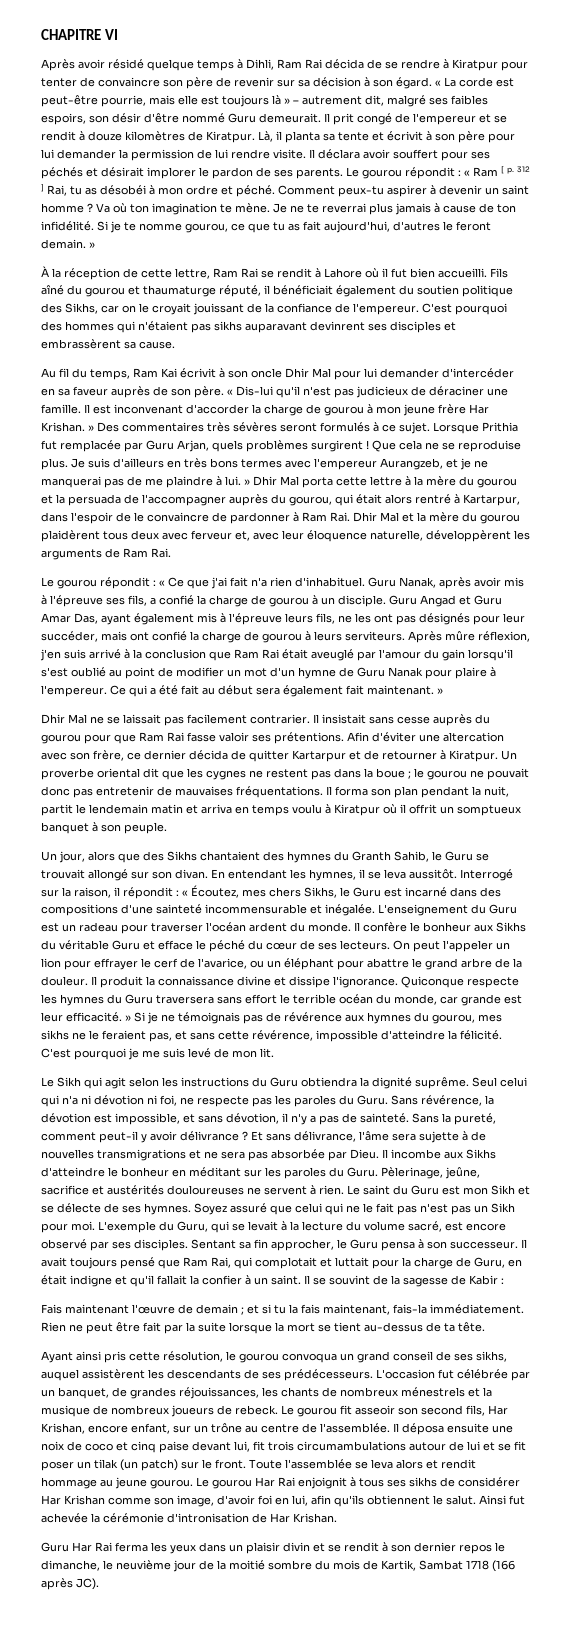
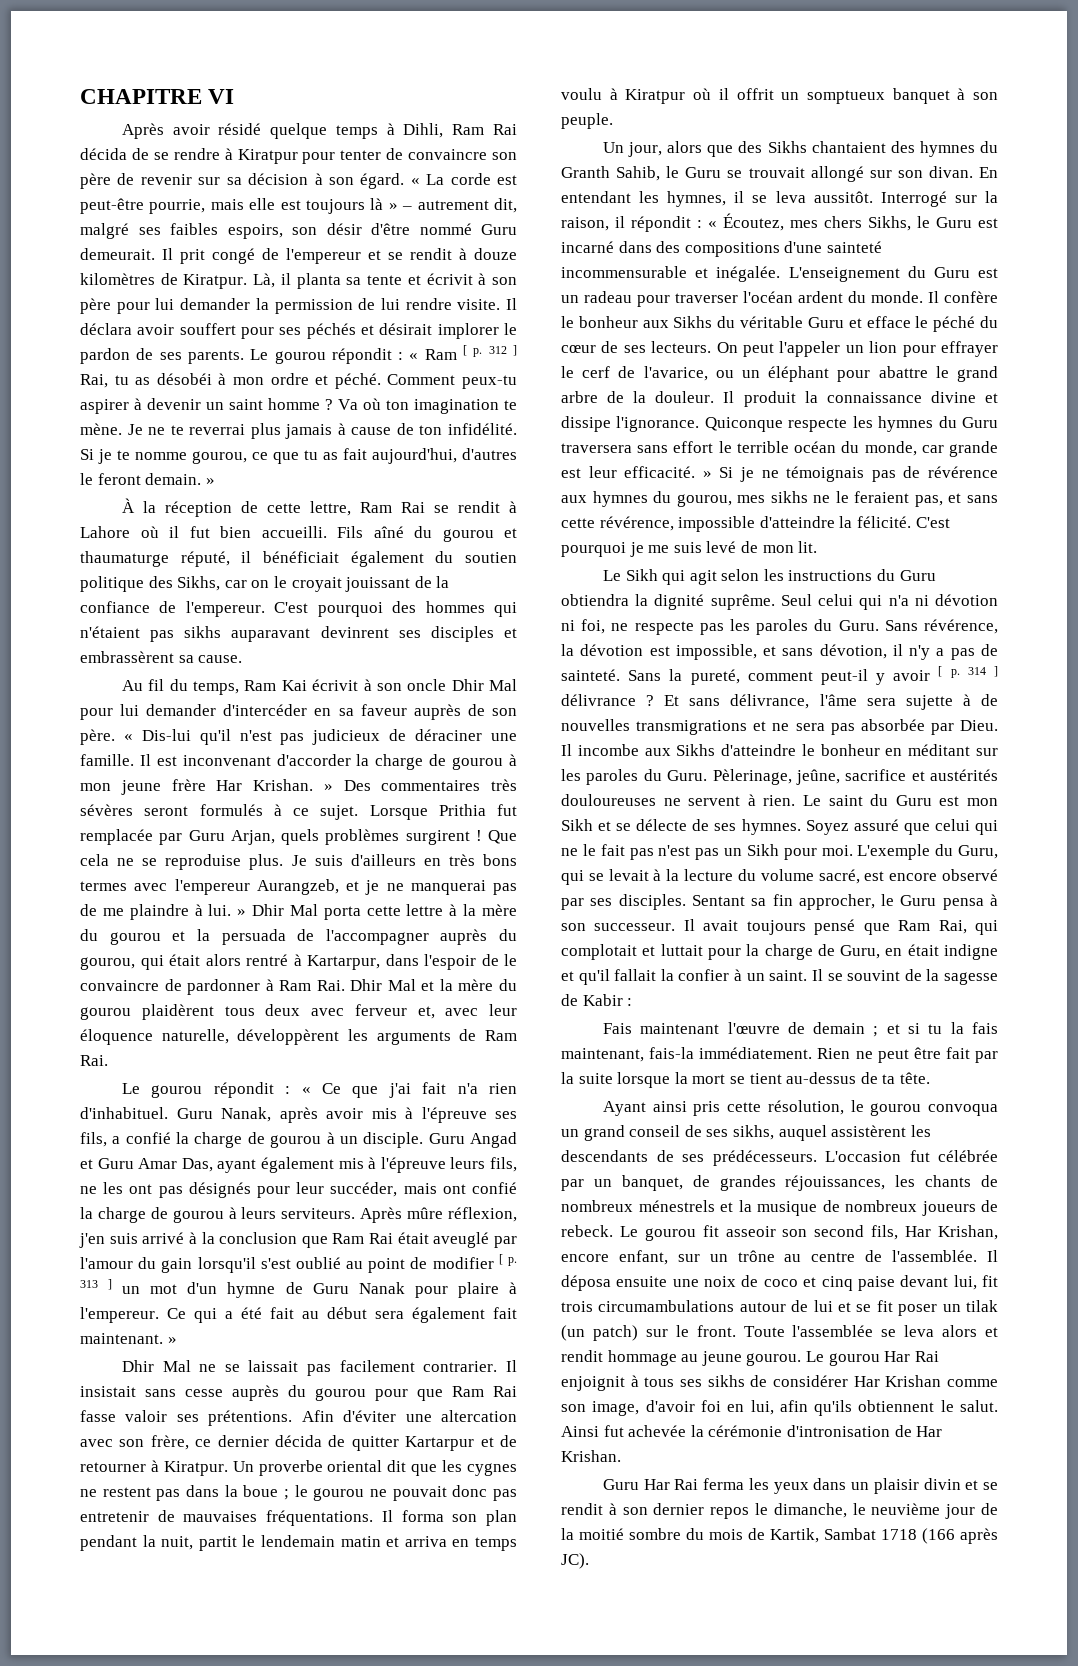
- Après mûre réflexion, j'en suis arrivé à la conclusion que Ram Rai était aveuglé par l'amour du gain lorsqu'il s'est oublié au point de modifier un mot d'un hymne de Guru Nanak pour plaire à l'empereur.
+ Après mûre réflexion, j'en suis arrivé à la conclusion que Ram Rai était aveuglé par l'amour du gain lorsqu'il s'est oublié au point de modifier [ p. 313 ] un mot d'un hymne de Guru Nanak pour plaire à l'empereur.
- Sans la pureté, comment peut-il y avoir délivrance ?
+ Sans la pureté, comment peut-il y avoir [ p. 314 ] délivrance ?

